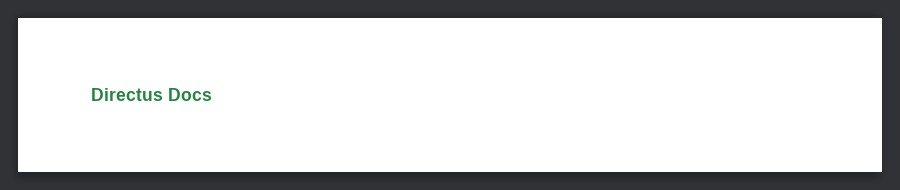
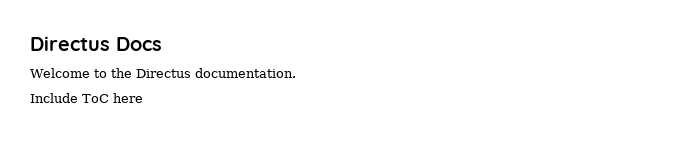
+ Welcome to the Directus documentation.
+ Include ToC here

